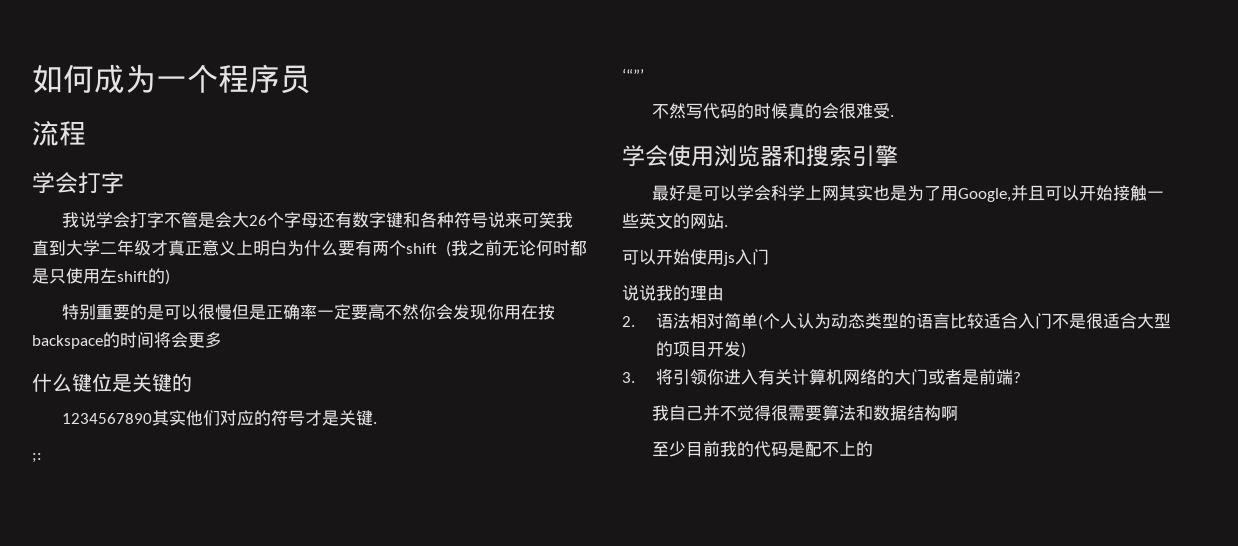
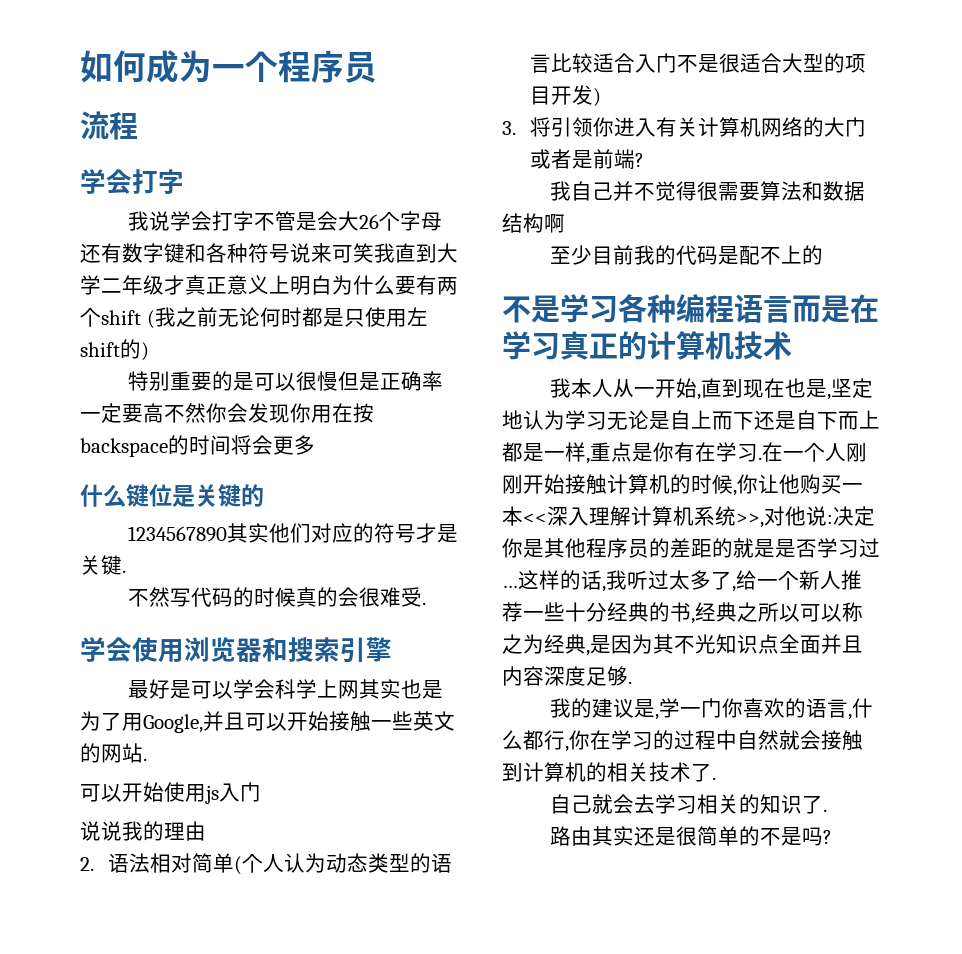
- ;:
- ‘“”’
+ 不是学习各种编程语言而是在学习真正的计算机技术
+ 我本人从一开始,直到现在也是,坚定地认为学习无论是自上而下还是自下而上都是一样,重点是你有在学习.在一个人刚刚开始接触计算机的时候,你让他购买一本<<深入理解计算机系统>>,对他说:决定你是其他程序员的差距的就是是否学习过…这样的话,我听过太多了,给一个新人推荐一些十分经典的书,经典之所以可以称之为经典,是因为其不光知识点全面并且内容深度足够.
+ 我的建议是,学一门你喜欢的语言,什么都行,你在学习的过程中自然就会接触到计算机的相关技术了.
+ 自己就会去学习相关的知识了.
+ 路由其实还是很简单的不是吗?

